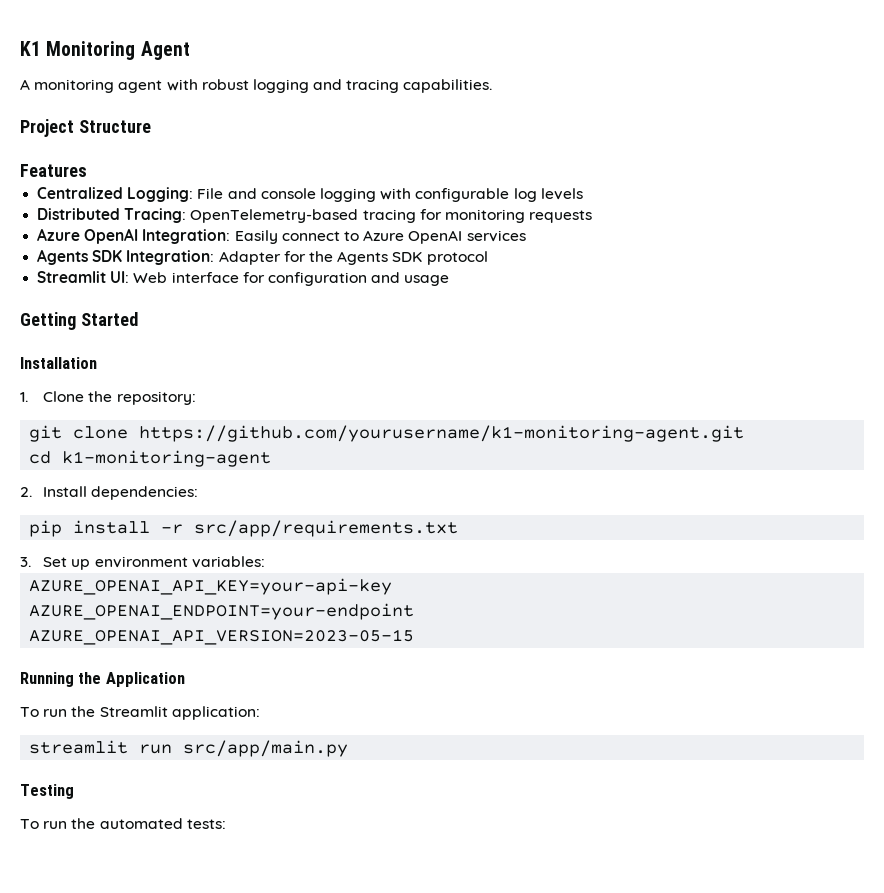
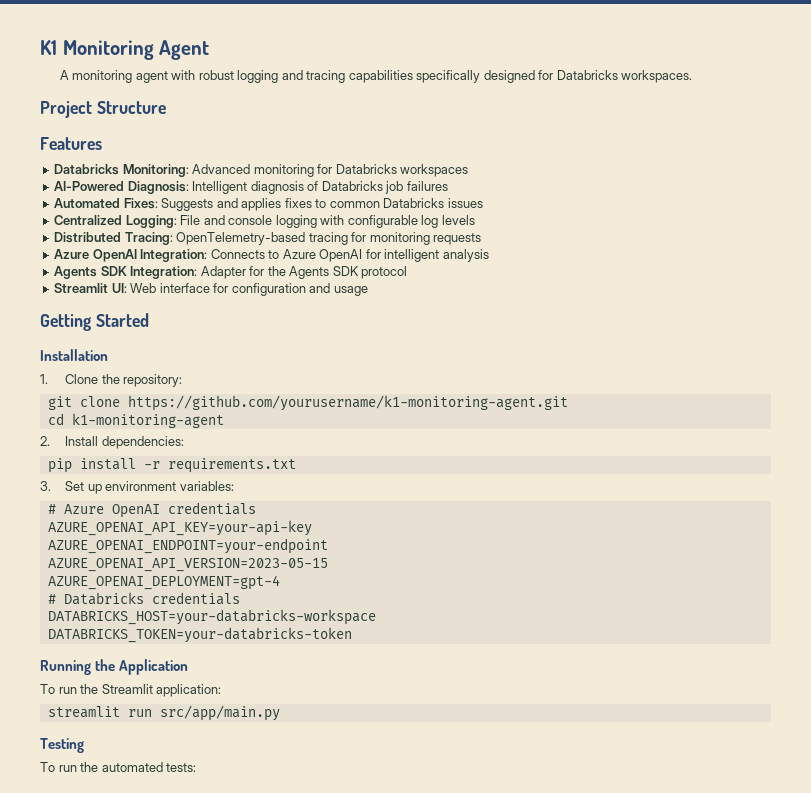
- A monitoring agent with robust logging and tracing capabilities.
+ A monitoring agent with robust logging and tracing capabilities specifically designed for Databricks workspaces.
  Project Structure
  Features
+ Databricks Monitoring: Advanced monitoring for Databricks workspaces
+ AI-Powered Diagnosis: Intelligent diagnosis of Databricks job failures
+ Automated Fixes: Suggests and applies fixes to common Databricks issues
- Azure OpenAI Integration: Easily connect to Azure OpenAI services
+ Azure OpenAI Integration: Connects to Azure OpenAI for intelligent analysis
- pip install -r src/app/requirements.txt
+ pip install -r requirements.txt
+ # Azure OpenAI credentials
+ AZURE_OPENAI_DEPLOYMENT=gpt-4
+ # Databricks credentials
+ DATABRICKS_HOST=your-databricks-workspace
+ DATABRICKS_TOKEN=your-databricks-token

